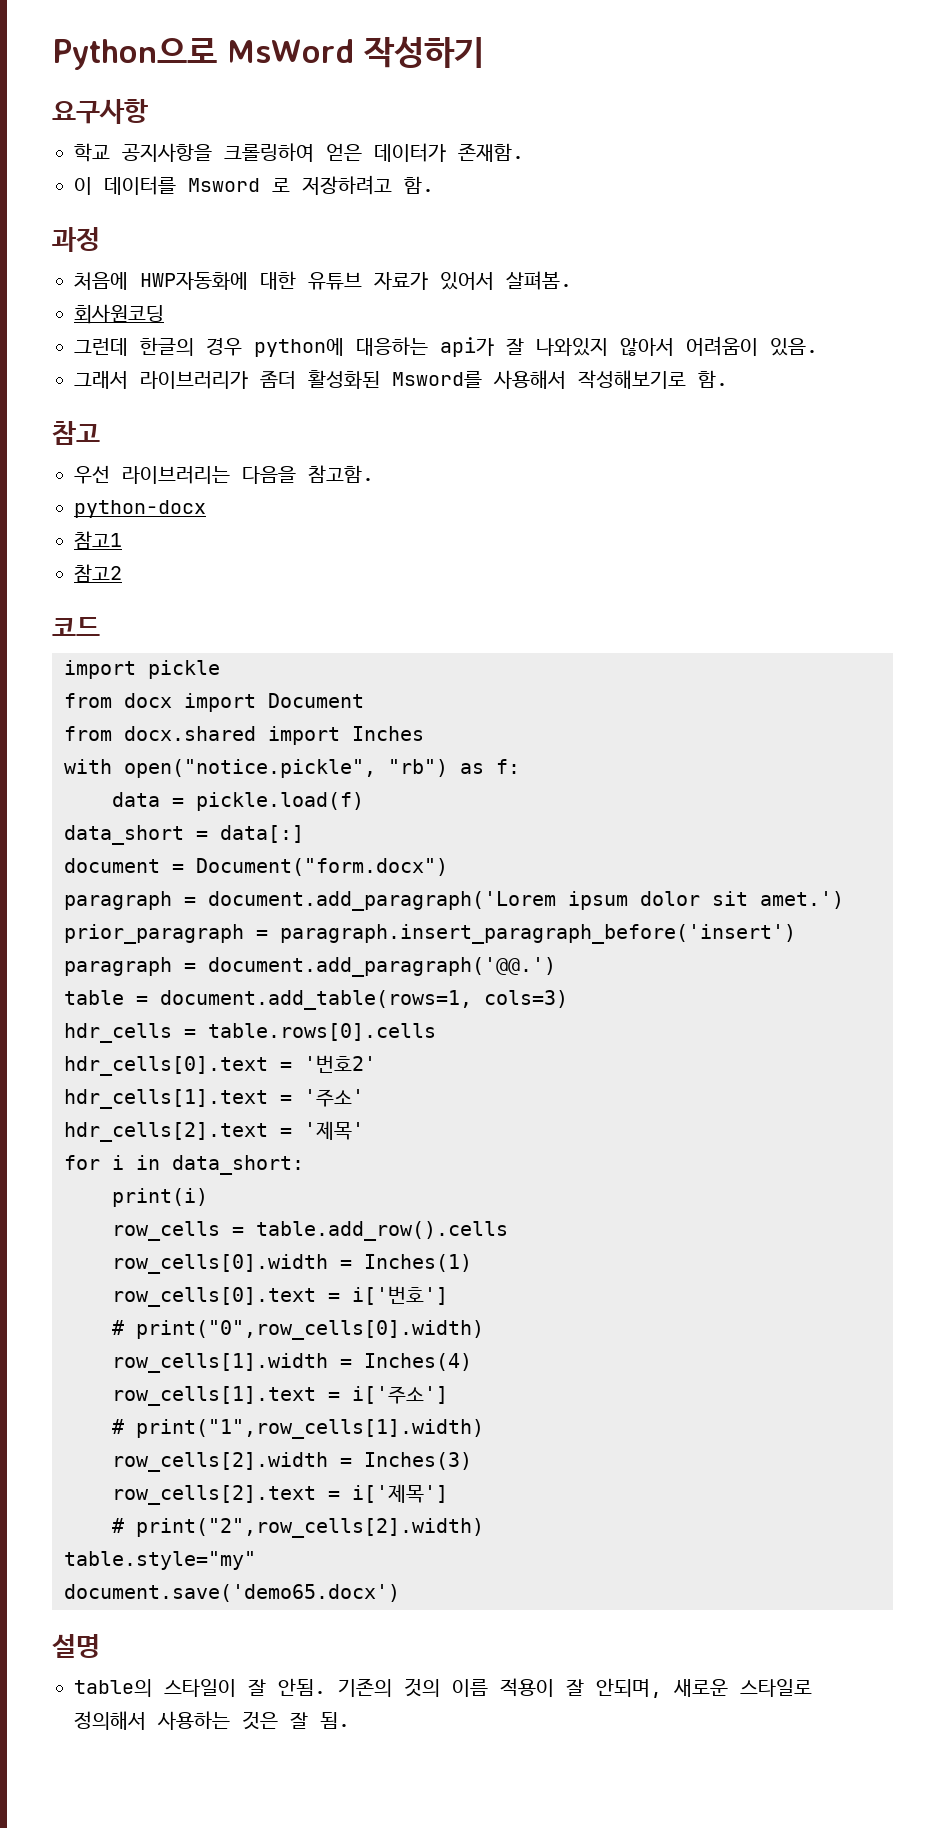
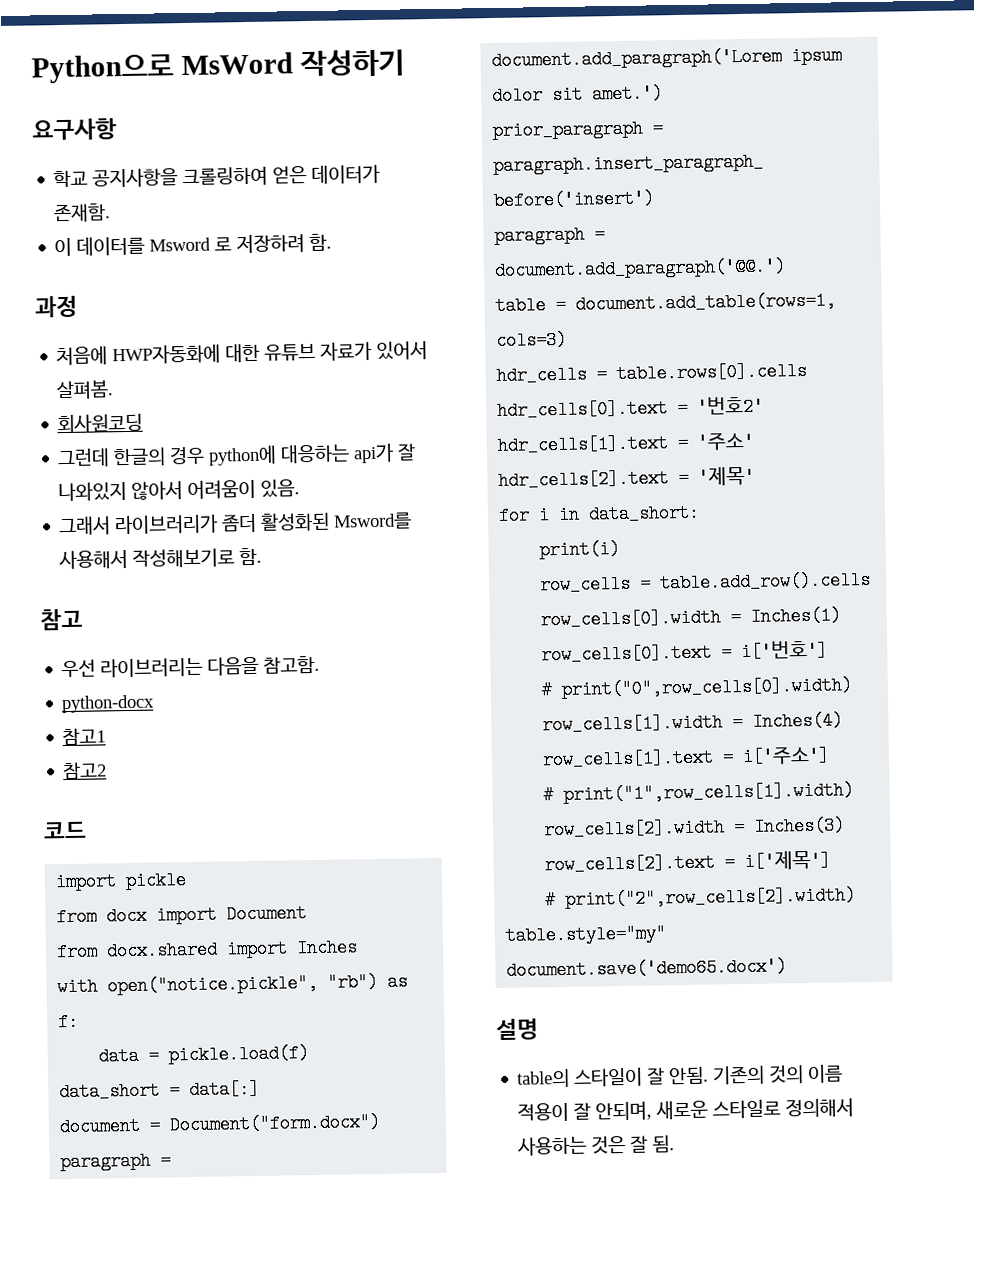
- 이 데이터를 Msword 로 저장하려고 함.
+ 이 데이터를 Msword 로 저장하려 함.

